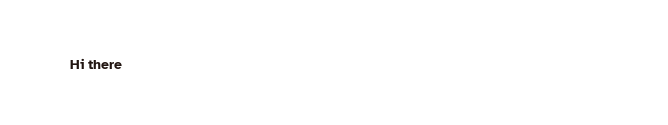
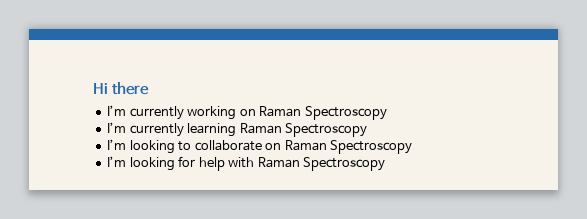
+ I’m currently working on Raman Spectroscopy
+ I’m currently learning Raman Spectroscopy
+ I’m looking to collaborate on Raman Spectroscopy
+ I’m looking for help with Raman Spectroscopy

